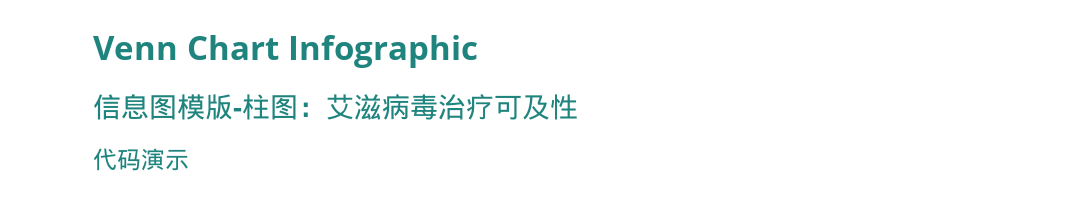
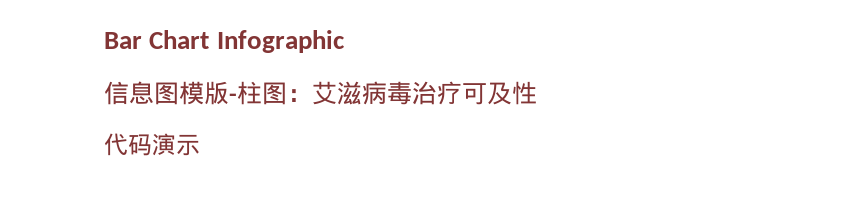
- Venn Chart Infographic
+ Bar Chart Infographic

